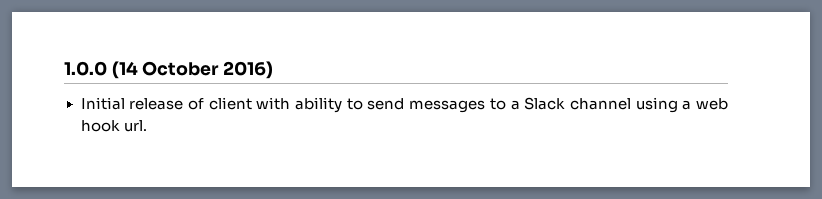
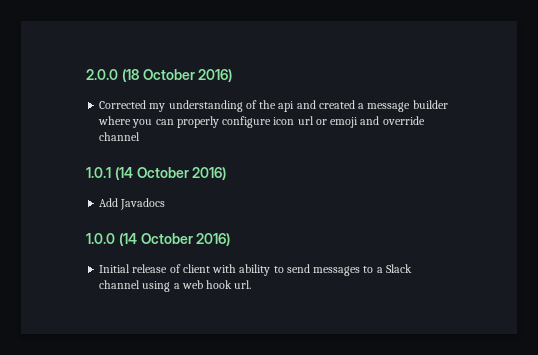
+ 2.0.0 (18 October 2016)
+ Corrected my understanding of the api and created a message builder where you can properly configure icon url or emoji and override channel
+ 1.0.1 (14 October 2016)
+ Add Javadocs

